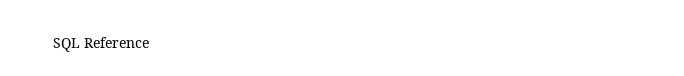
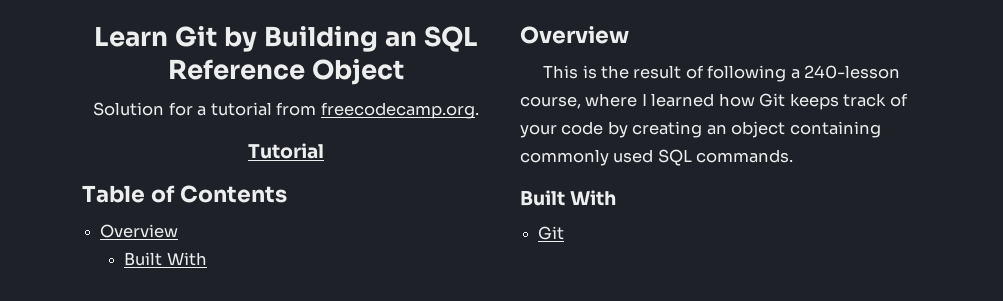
- SQL Reference
+ Learn Git by Building an SQL Reference Object
+ Solution for a tutorial from freecodecamp.org.
+ Tutorial
+ Table of Contents
+ Overview
+ Built With
+ Overview
+ This is the result of following a 240-lesson course, where I learned how Git keeps track of your code by creating an object containing commonly used SQL commands.
+ Built With
+ Git

